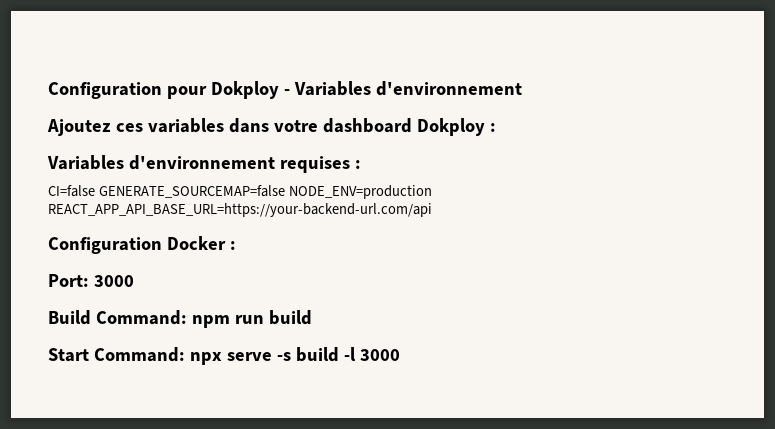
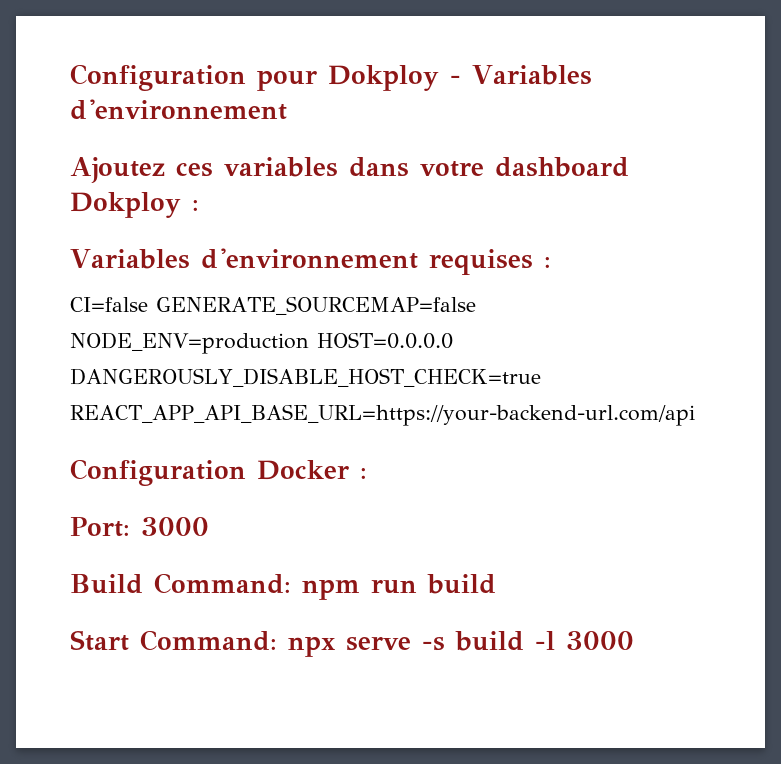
- CI=false GENERATE_SOURCEMAP=false NODE_ENV=production REACT_APP_API_BASE_URL=https://your-backend-url.com/api
+ CI=false GENERATE_SOURCEMAP=false NODE_ENV=production HOST=0.0.0.0 DANGEROUSLY_DISABLE_HOST_CHECK=true REACT_APP_API_BASE_URL=https://your-backend-url.com/api

